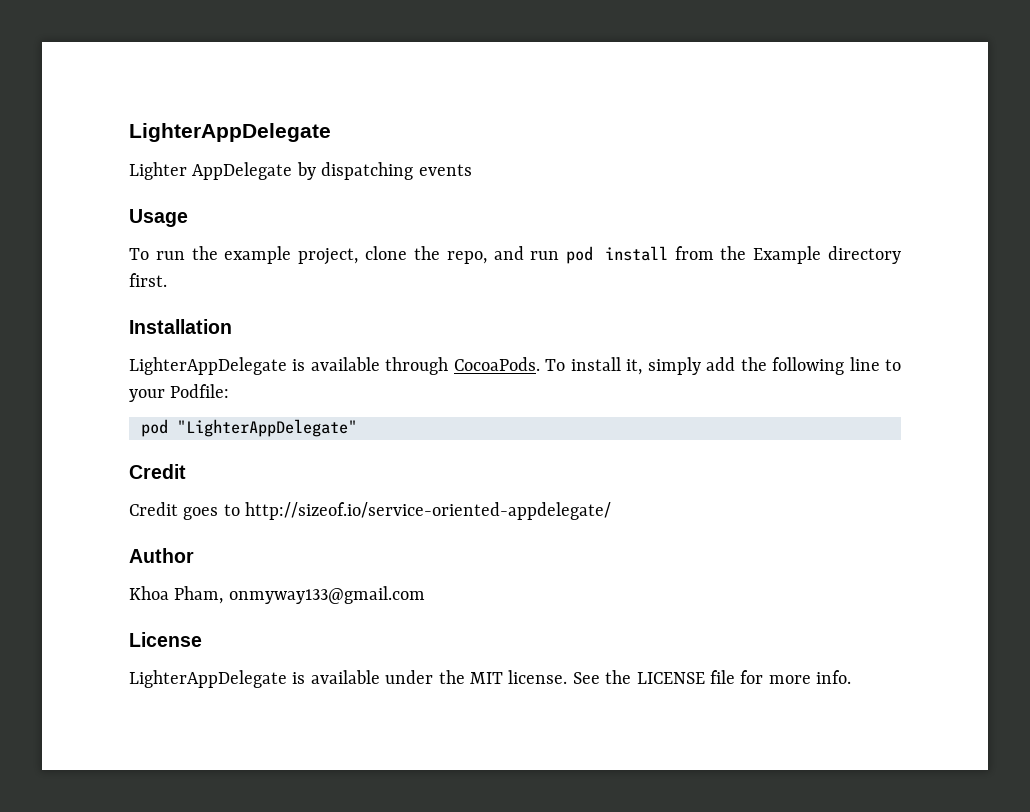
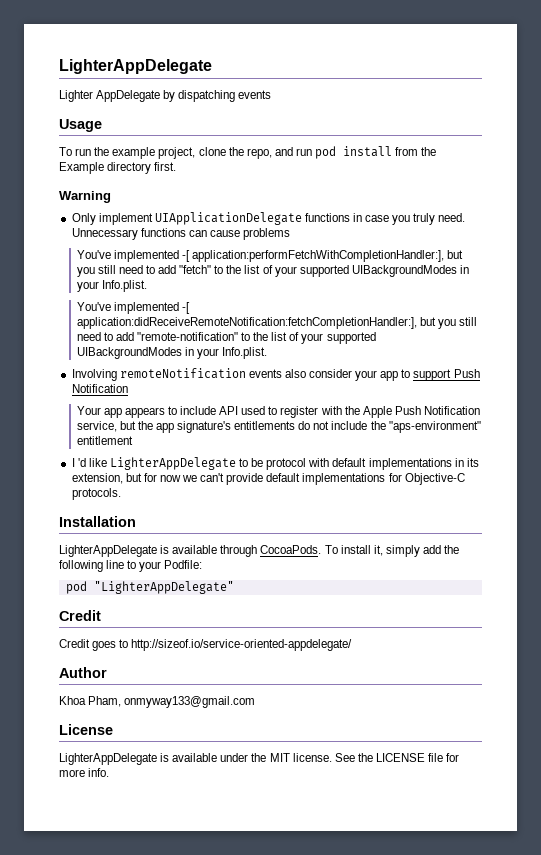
+ Warning
+ Only implement UIApplicationDelegate functions in case you truly need. Unnecessary functions can cause problems
+ You've implemented -[ application:performFetchWithCompletionHandler:], but you still need to add "fetch" to the list of your supported UIBackgroundModes in your Info.plist.
+ You've implemented -[ application:didReceiveRemoteNotification:fetchCompletionHandler:], but you still need to add "remote-notification" to the list of your supported UIBackgroundModes in your Info.plist.
+ Involving remoteNotification events also consider your app to support Push Notification
+ Your app appears to include API used to register with the Apple Push Notification service, but the app signature's entitlements do not include the "aps-environment" entitlement
+ I 'd like LighterAppDelegate to be protocol with default implementations in its extension, but for now we can't provide default implementations for Objective-C protocols.

